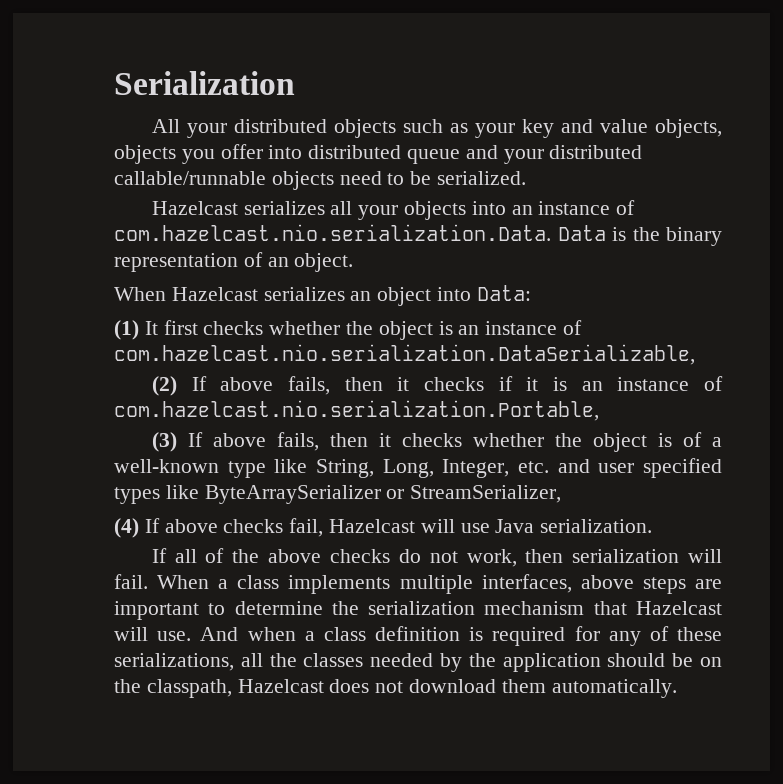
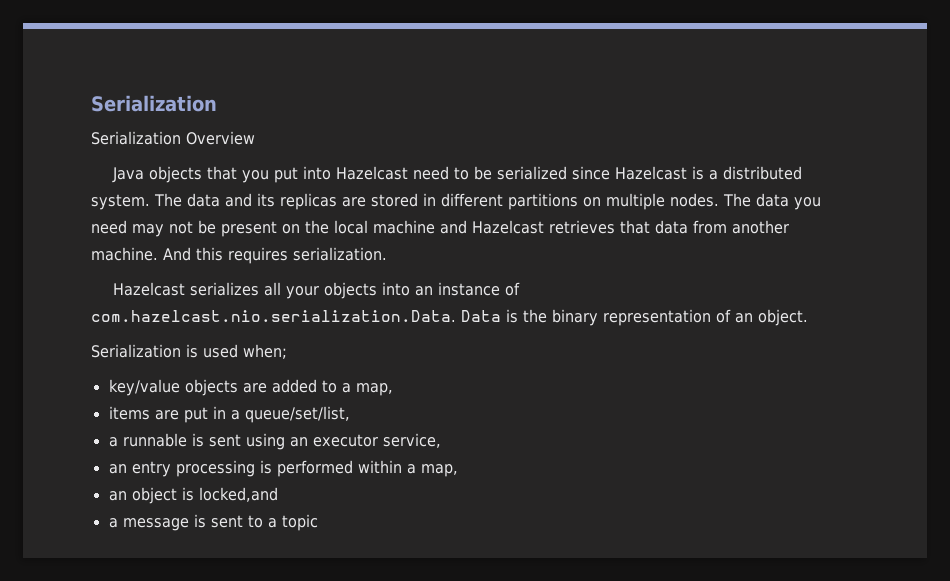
- All your distributed objects such as your key and value objects, objects you offer into distributed queue and your distributed callable/runnable objects need to be serialized.
+ Serialization Overview
+ Java objects that you put into Hazelcast need to be serialized since Hazelcast is a distributed system. The data and its replicas are stored in different partitions on multiple nodes. The data you need may not be present on the local machine and Hazelcast retrieves that data from another machine. And this requires serialization.
- When Hazelcast serializes an object into Data:
- (1) It first checks whether the object is an instance of com.hazelcast.nio.serialization.DataSerializable,
- (2) If above fails, then it checks if it is an instance of com.hazelcast.nio.serialization.Portable,
- (3) If above fails, then it checks whether the object is of a well-known type like String, Long, Integer, etc. and user specified types like ByteArraySerializer or StreamSerializer,
- (4) If above checks fail, Hazelcast will use Java serialization.
- If all of the above checks do not work, then serialization will fail. When a class implements multiple interfaces, above steps are important to determine the serialization mechanism that Hazelcast will use. And when a class definition is required for any of these serializations, all the classes needed by the application should be on the classpath, Hazelcast does not download them automatically.
+ Serialization is used when;
+ key/value objects are added to a map,
+ items are put in a queue/set/list,
+ a runnable is sent using an executor service,
+ an entry processing is performed within a map,
+ an object is locked,and
+ a message is sent to a topic

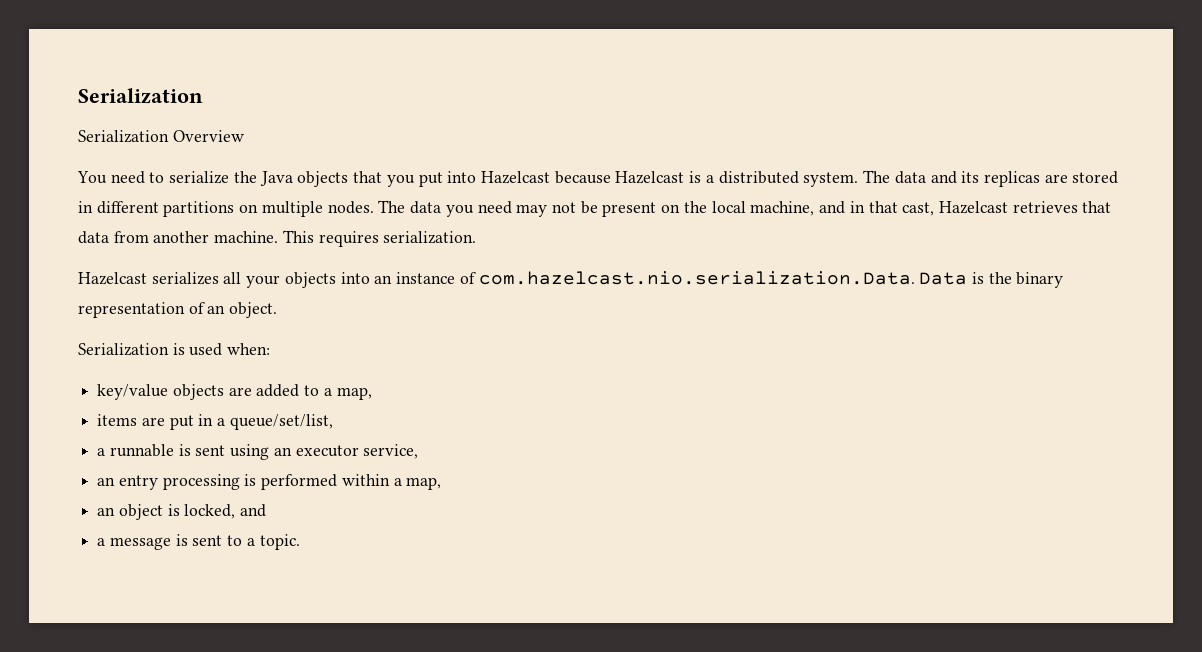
- Java objects that you put into Hazelcast need to be serialized since Hazelcast is a distributed system.
+ You need to serialize the Java objects that you put into Hazelcast because Hazelcast is a distributed system.
- The data you need may not be present on the local machine and Hazelcast retrieves that data from another machine.
+ The data you need may not be present on the local machine, and in that cast, Hazelcast retrieves that data from another machine.
- And this requires serialization.
+ This requires serialization.
- Serialization is used when;
+ Serialization is used when:
- an object is locked,and
+ an object is locked, and
- a message is sent to a topic
+ a message is sent to a topic.

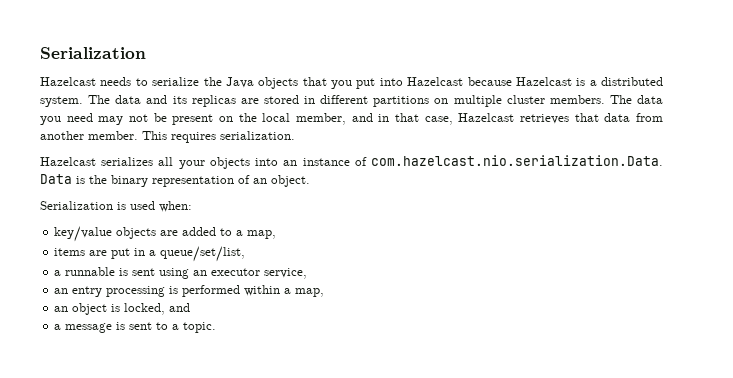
- Serialization Overview
- You need to serialize the Java objects that you put into Hazelcast because Hazelcast is a distributed system.
+ Hazelcast needs to serialize the Java objects that you put into Hazelcast because Hazelcast is a distributed system.
- The data and its replicas are stored in different partitions on multiple nodes.
+ The data and its replicas are stored in different partitions on multiple cluster members.
- The data you need may not be present on the local machine, and in that cast, Hazelcast retrieves that data from another machine.
+ The data you need may not be present on the local member, and in that case, Hazelcast retrieves that data from another member.

